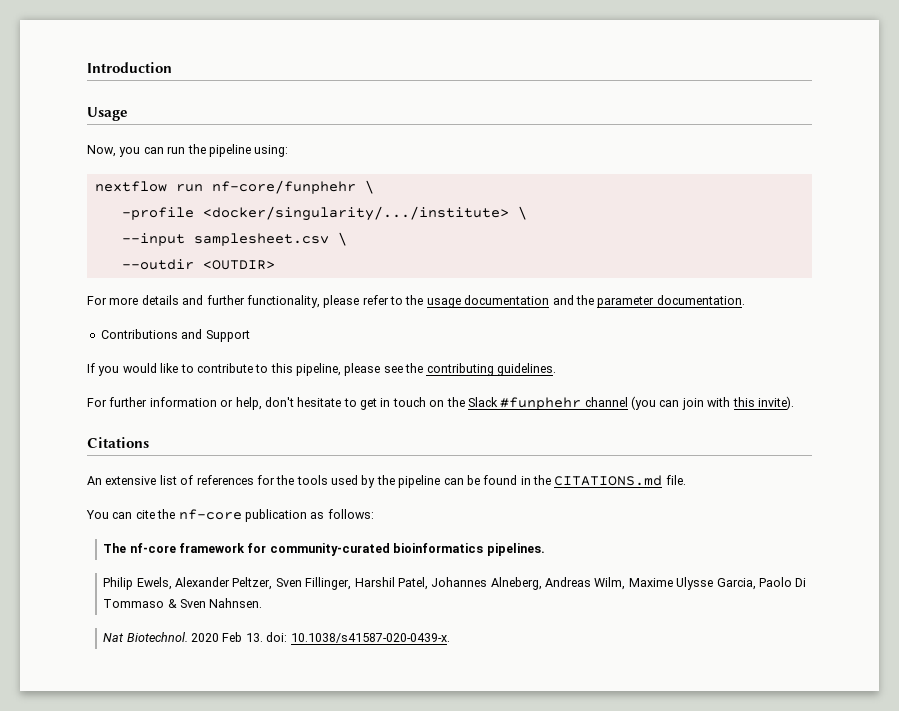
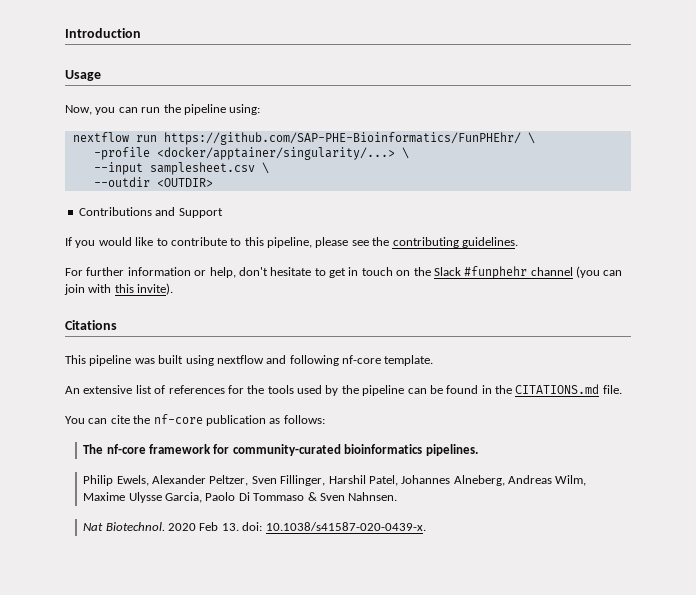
- nextflow run nf-core/funphehr \
+ nextflow run https://github.com/SAP-PHE-Bioinformatics/FunPHEhr/ \
- -profile <docker/singularity/.../institute> \
+ -profile <docker/apptainer/singularity/...> \
- For more details and further functionality, please refer to the usage documentation and the parameter documentation.
+ This pipeline was built using nextflow and following nf-core template.

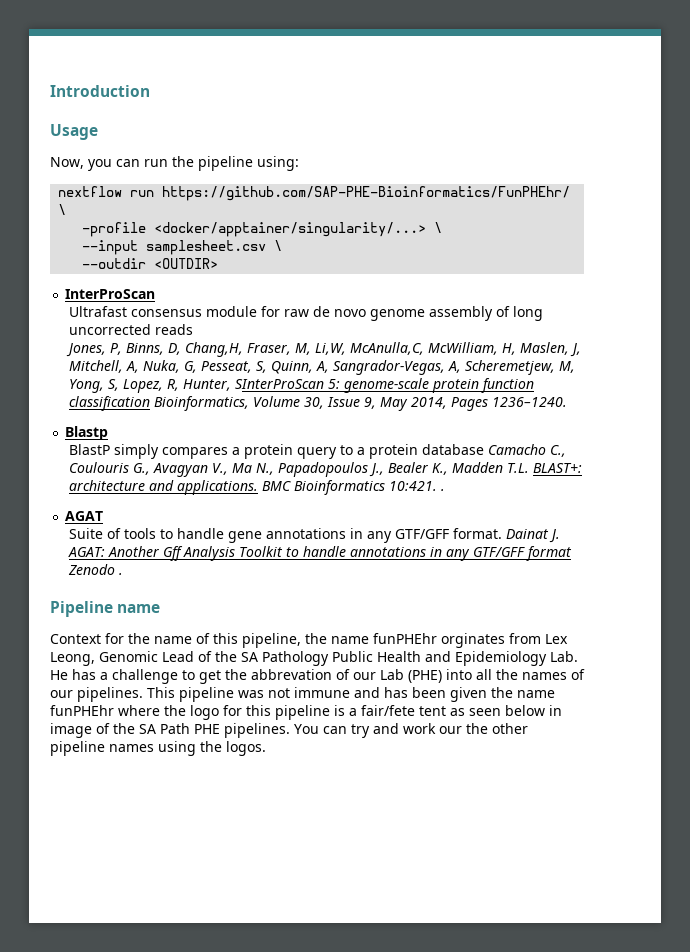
- Contributions and Support
- If you would like to contribute to this pipeline, please see the contributing guidelines.
- For further information or help, don't hesitate to get in touch on the Slack #funphehr channel (you can join with this invite).
- Citations
- This pipeline was built using nextflow and following nf-core template.
- An extensive list of references for the tools used by the pipeline can be found in the CITATIONS.md file.
- You can cite the nf-core publication as follows:
- The nf-core framework for community-curated bioinformatics pipelines.
- Philip Ewels, Alexander Peltzer, Sven Fillinger, Harshil Patel, Johannes Alneberg, Andreas Wilm, Maxime Ulysse Garcia, Paolo Di Tommaso & Sven Nahnsen.
- Nat Biotechnol. 2020 Feb 13. doi: 10.1038/s41587-020-0439-x.
+ InterProScan
+ Ultrafast consensus module for raw de novo genome assembly of long uncorrected reads
+ Jones, P, Binns, D, Chang,H, Fraser, M, Li,W, McAnulla,C, McWilliam, H, Maslen, J, Mitchell, A, Nuka, G, Pesseat, S, Quinn, A, Sangrador-Vegas, A, Scheremetjew, M, Yong, S, Lopez, R, Hunter, SInterProScan 5: genome-scale protein function classification Bioinformatics, Volume 30, Issue 9, May 2014, Pages 1236–1240.
+ Blastp
+ BlastP simply compares a protein query to a protein database Camacho C., Coulouris G., Avagyan V., Ma N., Papadopoulos J., Bealer K., Madden T.L. BLAST+: architecture and applications. BMC Bioinformatics 10:421. .
+ AGAT
+ Suite of tools to handle gene annotations in any GTF/GFF format. Dainat J. AGAT: Another Gff Analysis Toolkit to handle annotations in any GTF/GFF format Zenodo .
+ Pipeline name
+ Context for the name of this pipeline, the name funPHEhr orginates from Lex Leong, Genomic Lead of the SA Pathology Public Health and Epidemiology Lab. He has a challenge to get the abbrevation of our Lab (PHE) into all the names of our pipelines. This pipeline was not immune and has been given the name funPHEhr where the logo for this pipeline is a fair/fete tent as seen below in image of the SA Path PHE pipelines. You can try and work our the other pipeline names using the logos.

